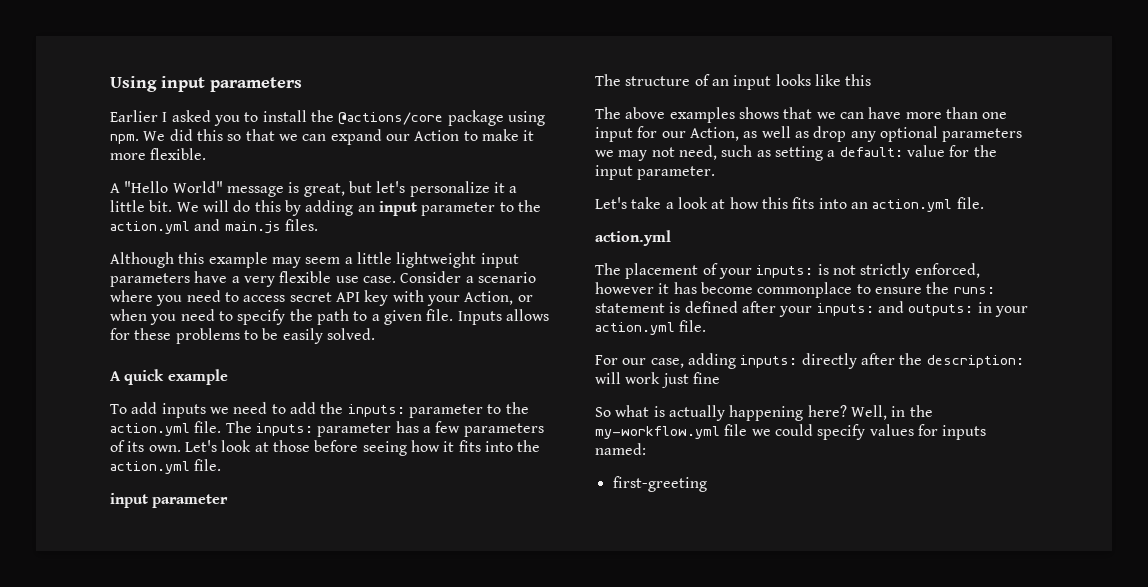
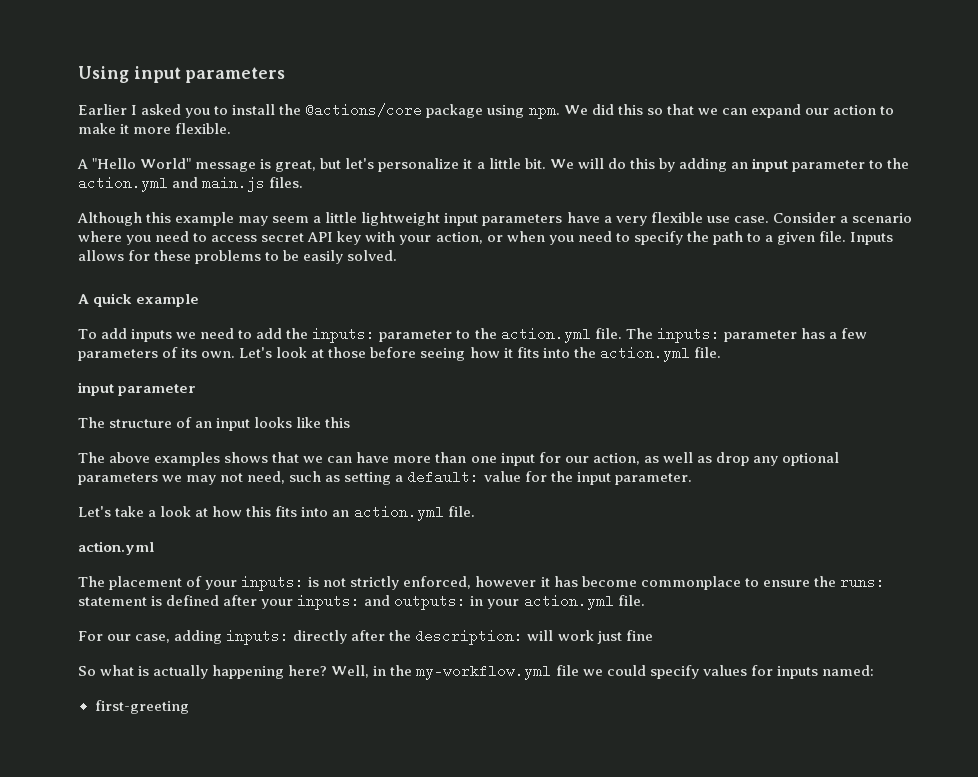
- We did this so that we can expand our Action to make it more flexible.
+ We did this so that we can expand our action to make it more flexible.
- Consider a scenario where you need to access secret API key with your Action, or when you need to specify the path to a given file.
+ Consider a scenario where you need to access secret API key with your action, or when you need to specify the path to a given file.
- The above examples shows that we can have more than one input for our Action, as well as drop any optional parameters we may not need, such as setting a default: value for the input parameter.
+ The above examples shows that we can have more than one input for our action, as well as drop any optional parameters we may not need, such as setting a default: value for the input parameter.

